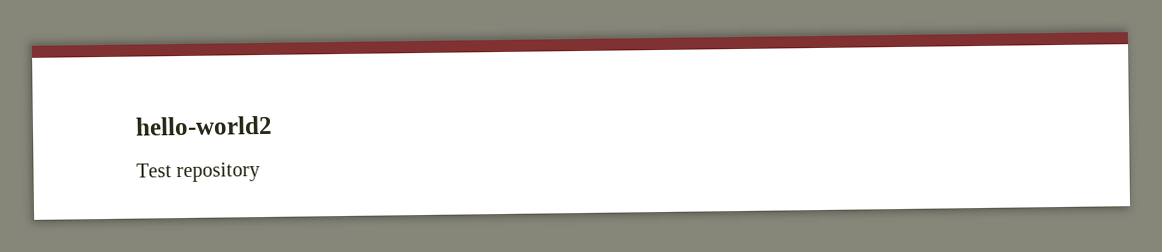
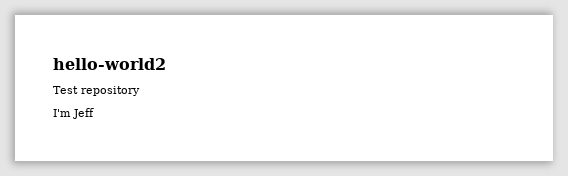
+ I'm Jeff

